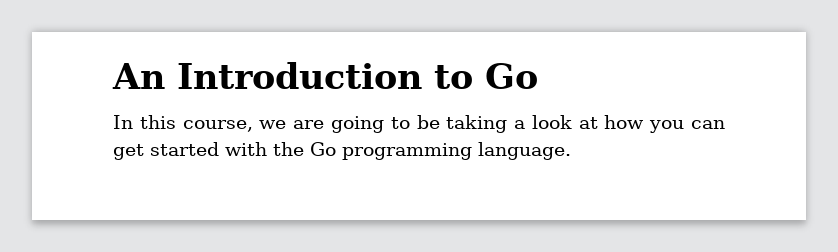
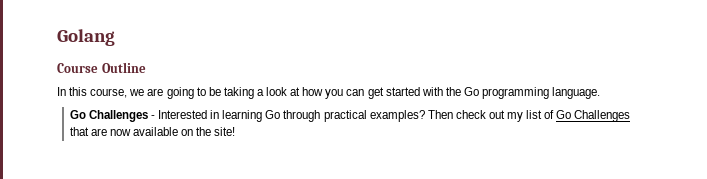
- An Introduction to Go
+ Golang
+ Course Outline
+ Go Challenges - Interested in learning Go through practical examples? Then check out my list of Go Challenges that are now available on the site!

